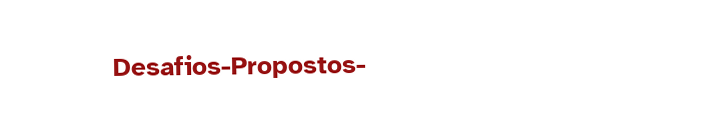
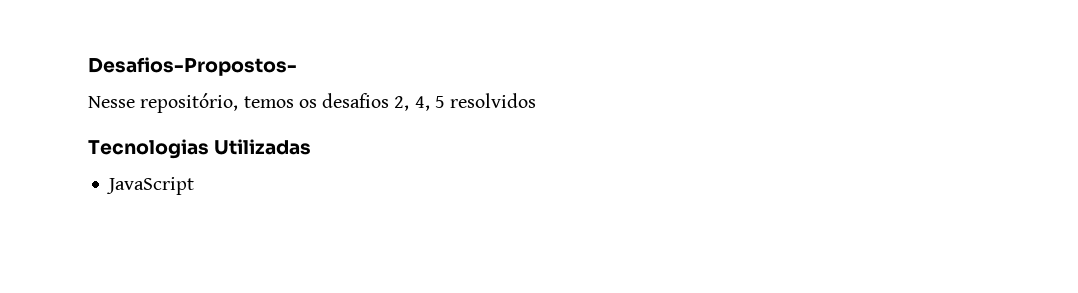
+ Nesse repositório, temos os desafios 2, 4, 5 resolvidos
+ Tecnologias Utilizadas
+ JavaScript

